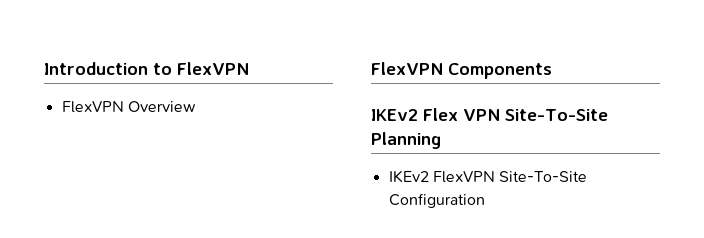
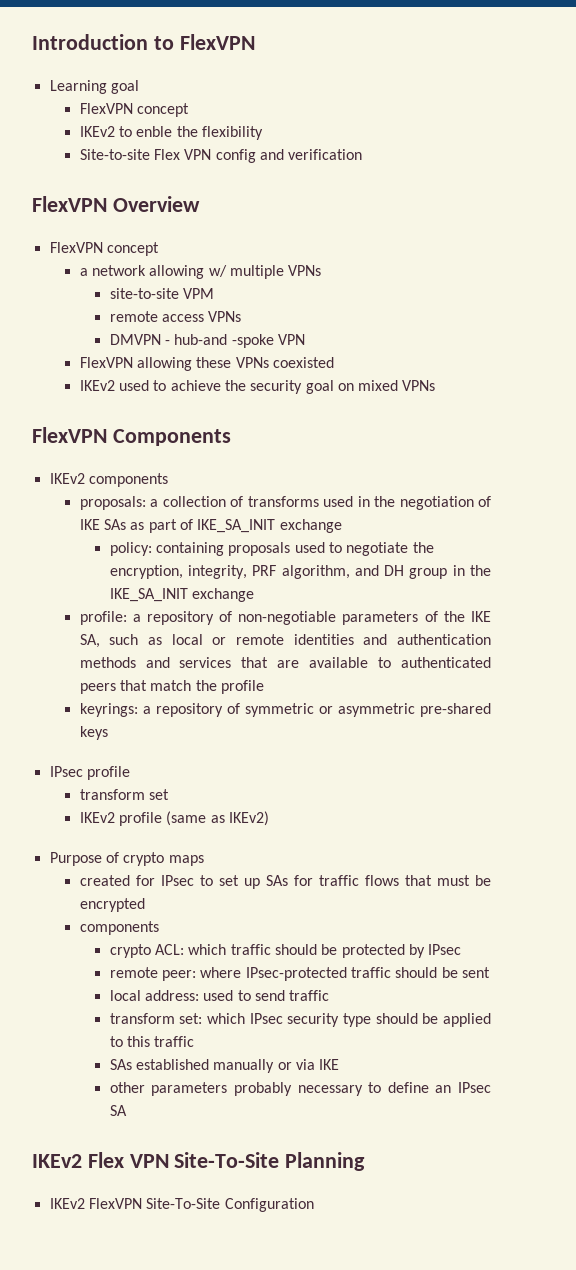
+ Learning goal
+ FlexVPN concept
+ IKEv2 to enble the flexibility
+ Site-to-site Flex VPN config and verification
  FlexVPN Overview
+ FlexVPN concept
+ a network allowing w/ multiple VPNs
+ site-to-site VPM
+ remote access VPNs
+ DMVPN - hub-and -spoke VPN
+ FlexVPN allowing these VPNs coexisted
+ IKEv2 used to achieve the security goal on mixed VPNs
  FlexVPN Components
+ IKEv2 components
+ proposals: a collection of transforms used in the negotiation of IKE SAs as part of IKE_SA_INIT exchange
+ policy: containing proposals used to negotiate the encryption, integrity, PRF algorithm, and DH group in the IKE_SA_INIT exchange
+ profile: a repository of non-negotiable parameters of the IKE SA, such as local or remote identities and authentication methods and services that are available to authenticated peers that match the profile
+ keyrings: a repository of symmetric or asymmetric pre-shared keys
+ IPsec profile
+ transform set
+ IKEv2 profile (same as IKEv2)
+ Purpose of crypto maps
+ created for IPsec to set up SAs for traffic flows that must be encrypted
+ components
+ crypto ACL: which traffic should be protected by IPsec
+ remote peer: where IPsec-protected traffic should be sent
+ local address: used to send traffic
+ transform set: which IPsec security type should be applied to this traffic
+ SAs established manually or via IKE
+ other parameters probably necessary to define an IPsec SA

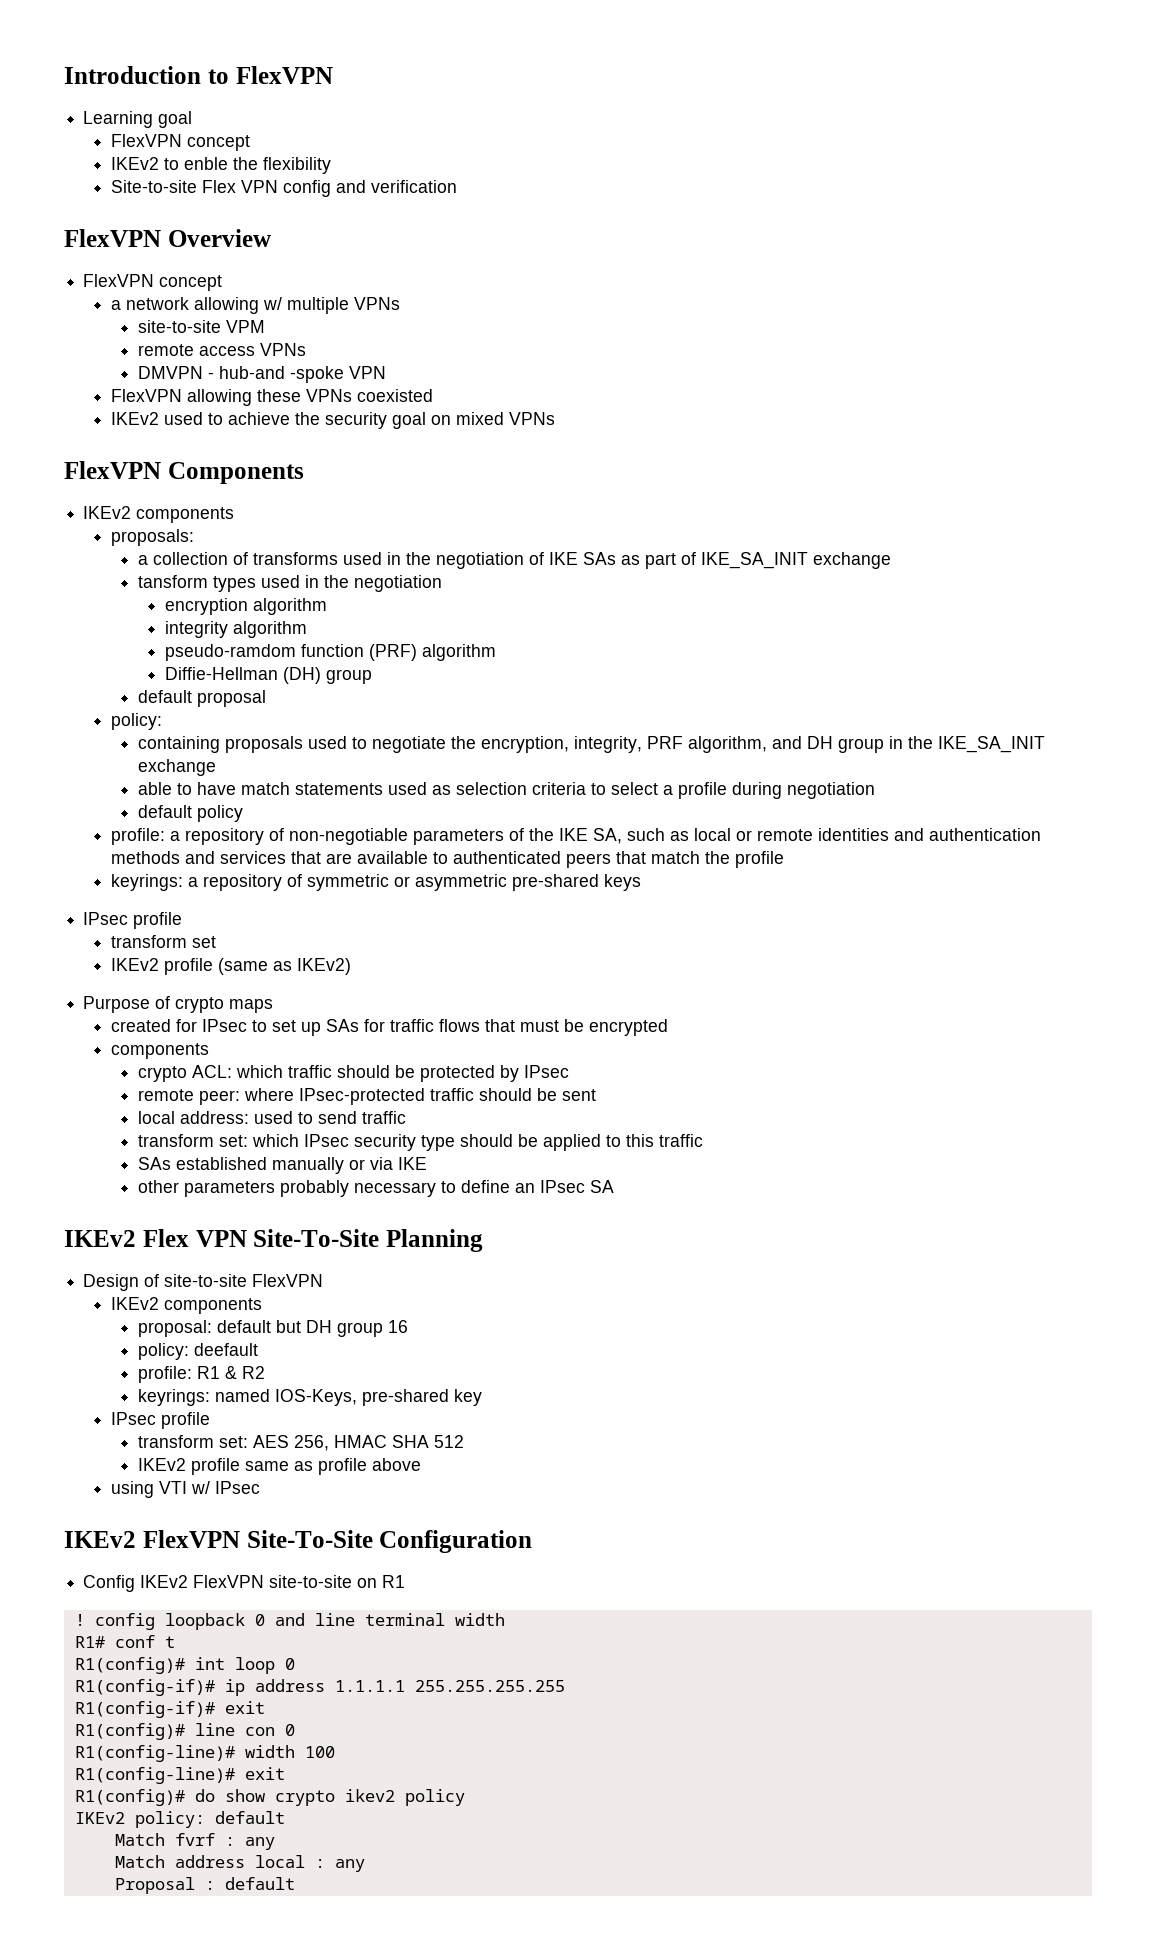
- proposals: a collection of transforms used in the negotiation of IKE SAs as part of IKE_SA_INIT exchange
+ proposals:
+ a collection of transforms used in the negotiation of IKE SAs as part of IKE_SA_INIT exchange
- policy: containing proposals used to negotiate the encryption, integrity, PRF algorithm, and DH group in the IKE_SA_INIT exchange
+ tansform types used in the negotiation
+ encryption algorithm
+ integrity algorithm
+ pseudo-ramdom function (PRF) algorithm
+ Diffie-Hellman (DH) group
+ default proposal
+ policy:
+ containing proposals used to negotiate the encryption, integrity, PRF algorithm, and DH group in the IKE_SA_INIT exchange
+ able to have match statements used as selection criteria to select a profile during negotiation
+ default policy
+ Design of site-to-site FlexVPN
+ IKEv2 components
+ proposal: default but DH group 16
+ policy: deefault
+ profile: R1 & R2
+ keyrings: named IOS-Keys, pre-shared key
+ IPsec profile
+ transform set: AES 256, HMAC SHA 512
+ IKEv2 profile same as profile above
+ using VTI w/ IPsec
  IKEv2 FlexVPN Site-To-Site Configuration
+ Config IKEv2 FlexVPN site-to-site on R1
+ ! config loopback 0 and line terminal width
+ R1# conf t
+ R1(config)# int loop 0
+ R1(config-if)# ip address 1.1.1.1 255.255.255.255
+ R1(config-if)# exit
+ R1(config)# line con 0
+ R1(config-line)# width 100
+ R1(config-line)# exit
+ R1(config)# do show crypto ikev2 policy
+ IKEv2 policy: default
+ Match fvrf : any
+ Match address local : any
+ Proposal : default

